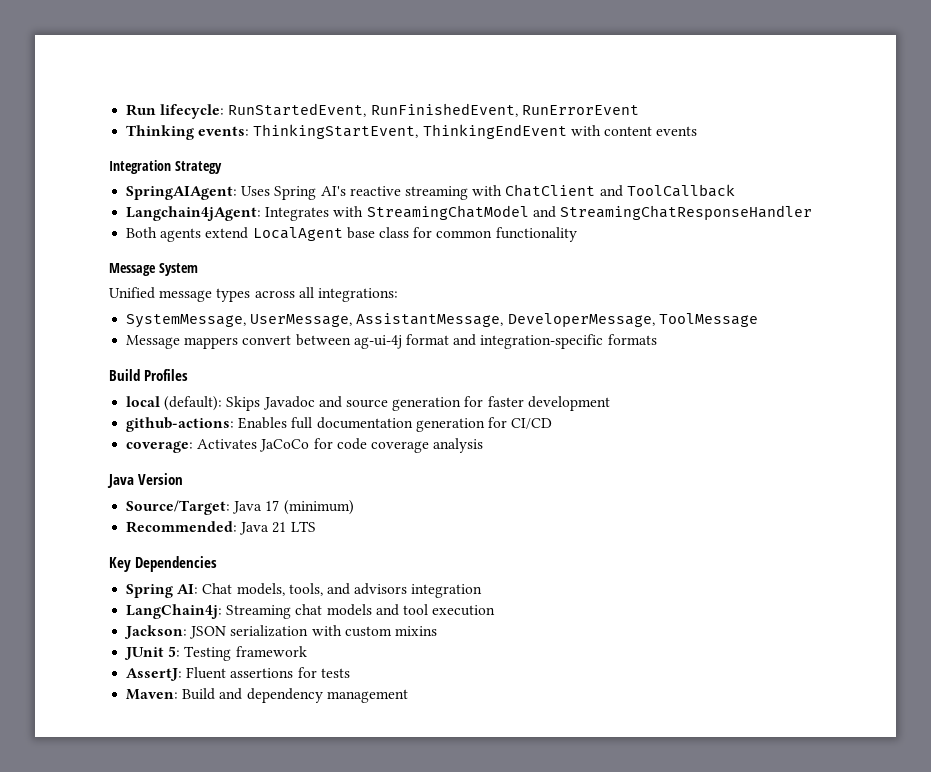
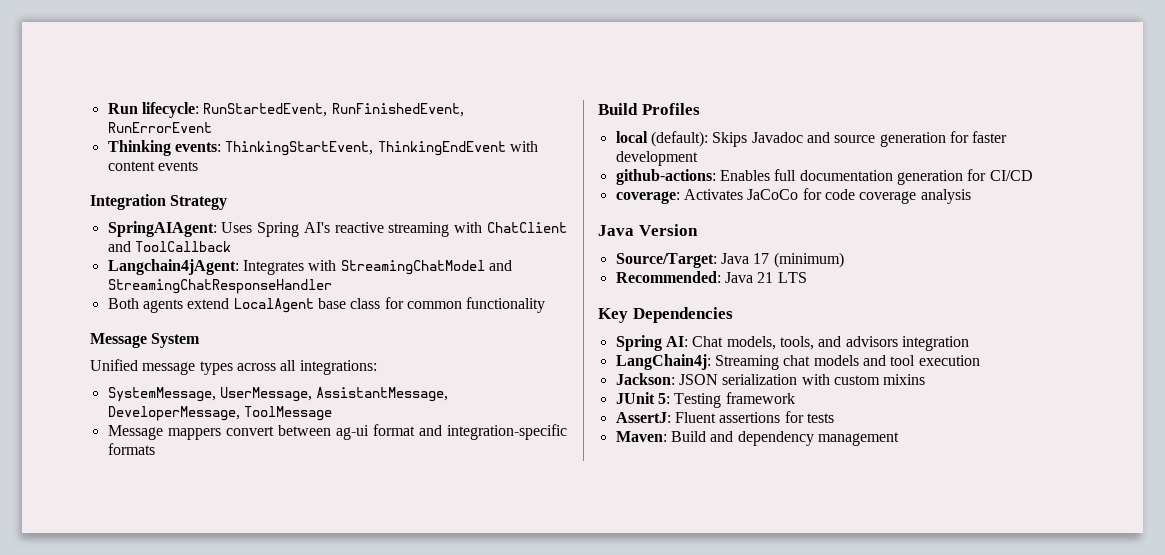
- Message mappers convert between ag-ui-4j format and integration-specific formats
+ Message mappers convert between ag-ui format and integration-specific formats

